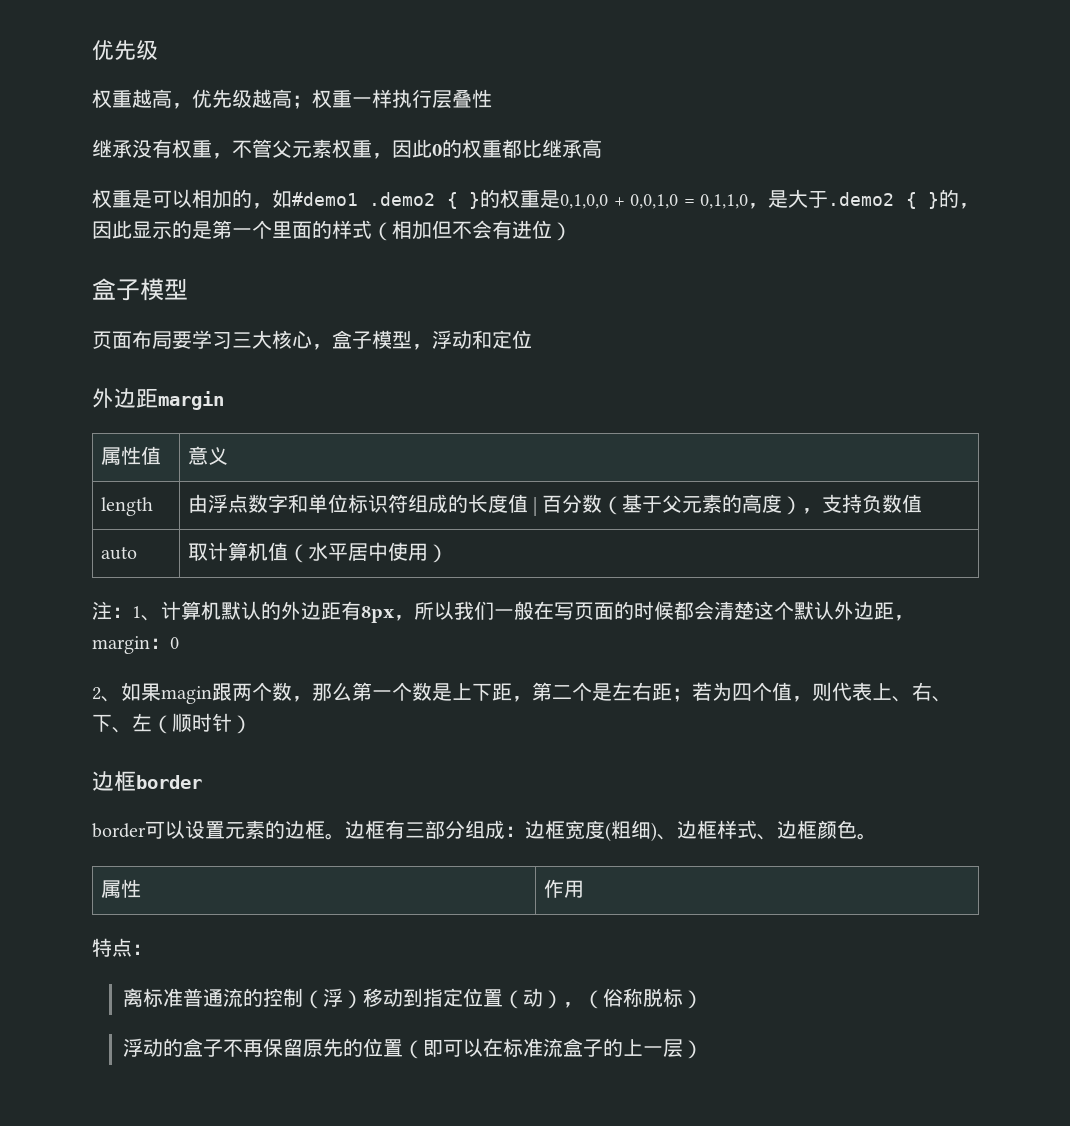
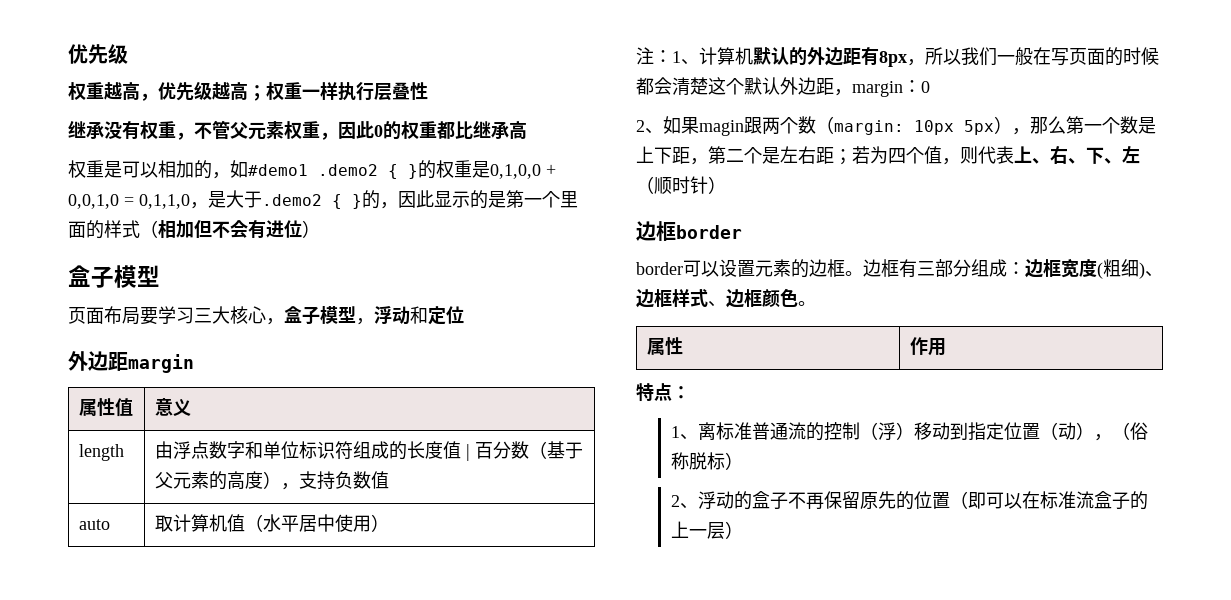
- 2、如果magin跟两个数，那么第一个数是上下距，第二个是左右距；若为四个值，则代表上、右、下、左（顺时针）
+ 2、如果magin跟两个数（margin: 10px 5px），那么第一个数是上下距，第二个是左右距；若为四个值，则代表上、右、下、左（顺时针）
- 离标准普通流的控制（浮）移动到指定位置（动），（俗称脱标）
+ 1、离标准普通流的控制（浮）移动到指定位置（动），（俗称脱标）
- 浮动的盒子不再保留原先的位置（即可以在标准流盒子的上一层）
+ 2、浮动的盒子不再保留原先的位置（即可以在标准流盒子的上一层）

